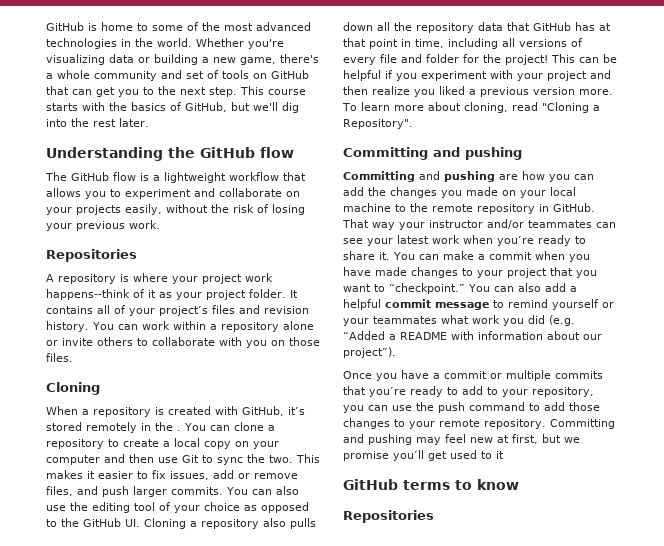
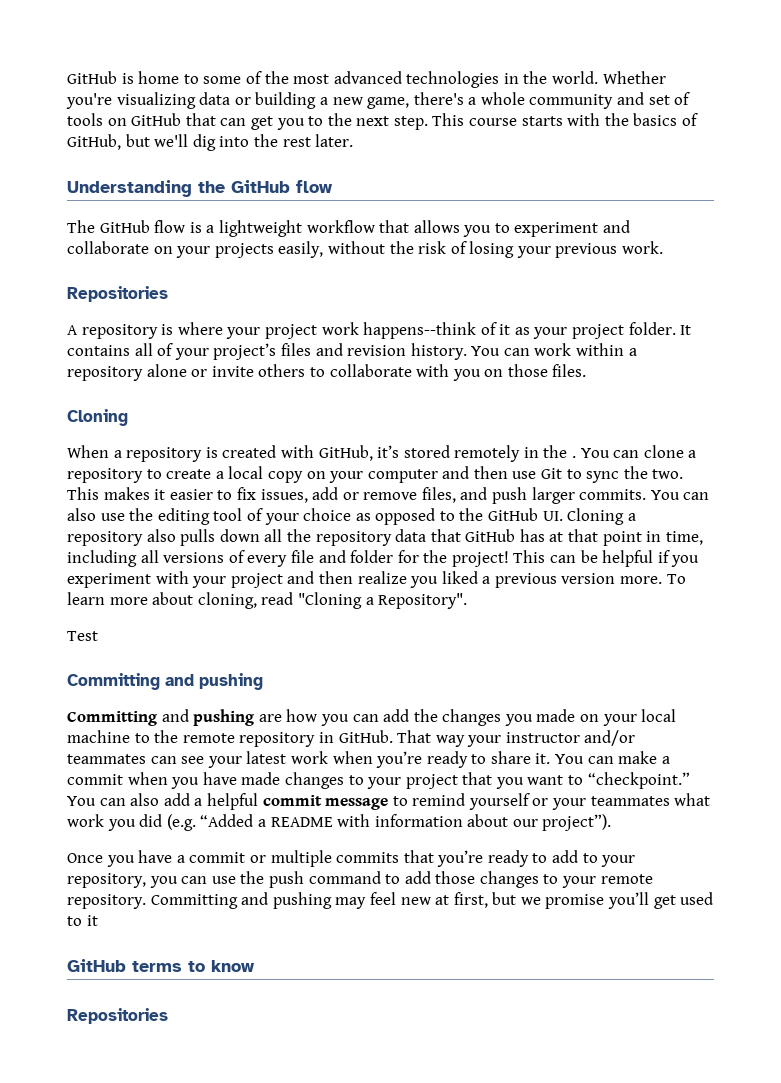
+ Test

